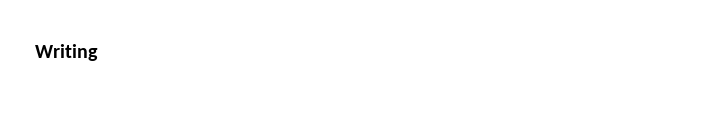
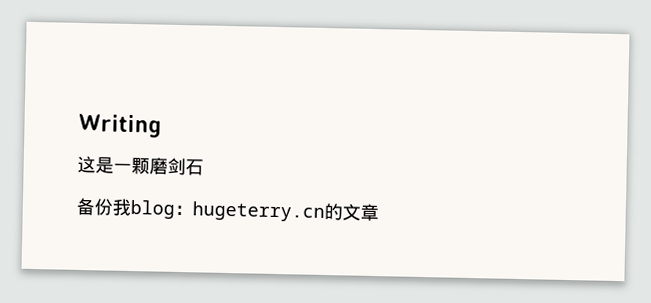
+ 这是一颗磨剑石
+ 备份我blog：hugeterry.cn的文章

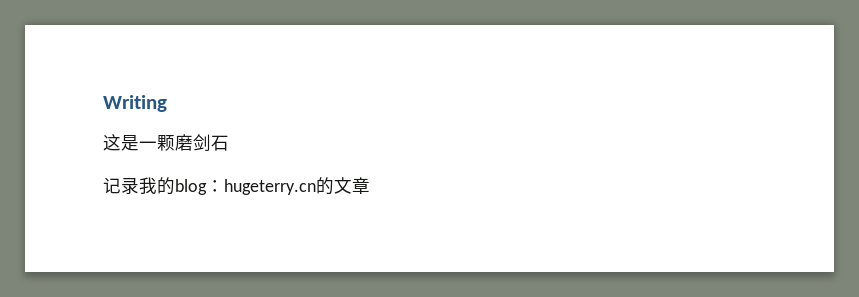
- 备份我blog：hugeterry.cn的文章
+ 记录我的blog：hugeterry.cn的文章

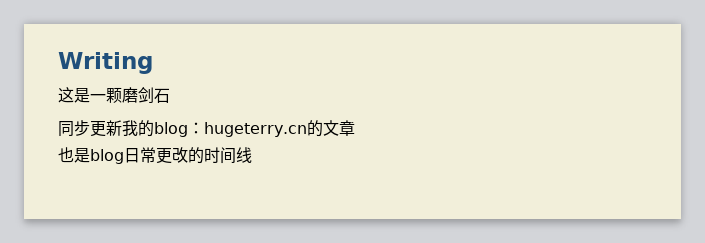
- 记录我的blog：hugeterry.cn的文章
+ 同步更新我的blog：hugeterry.cn的文章
+ 也是blog日常更改的时间线

